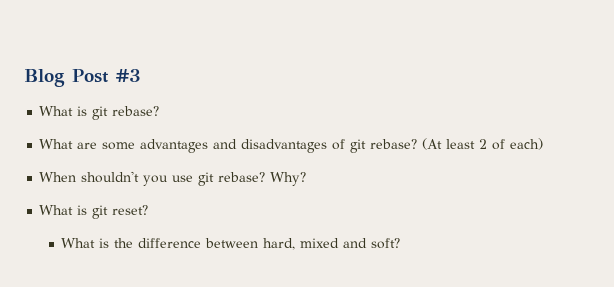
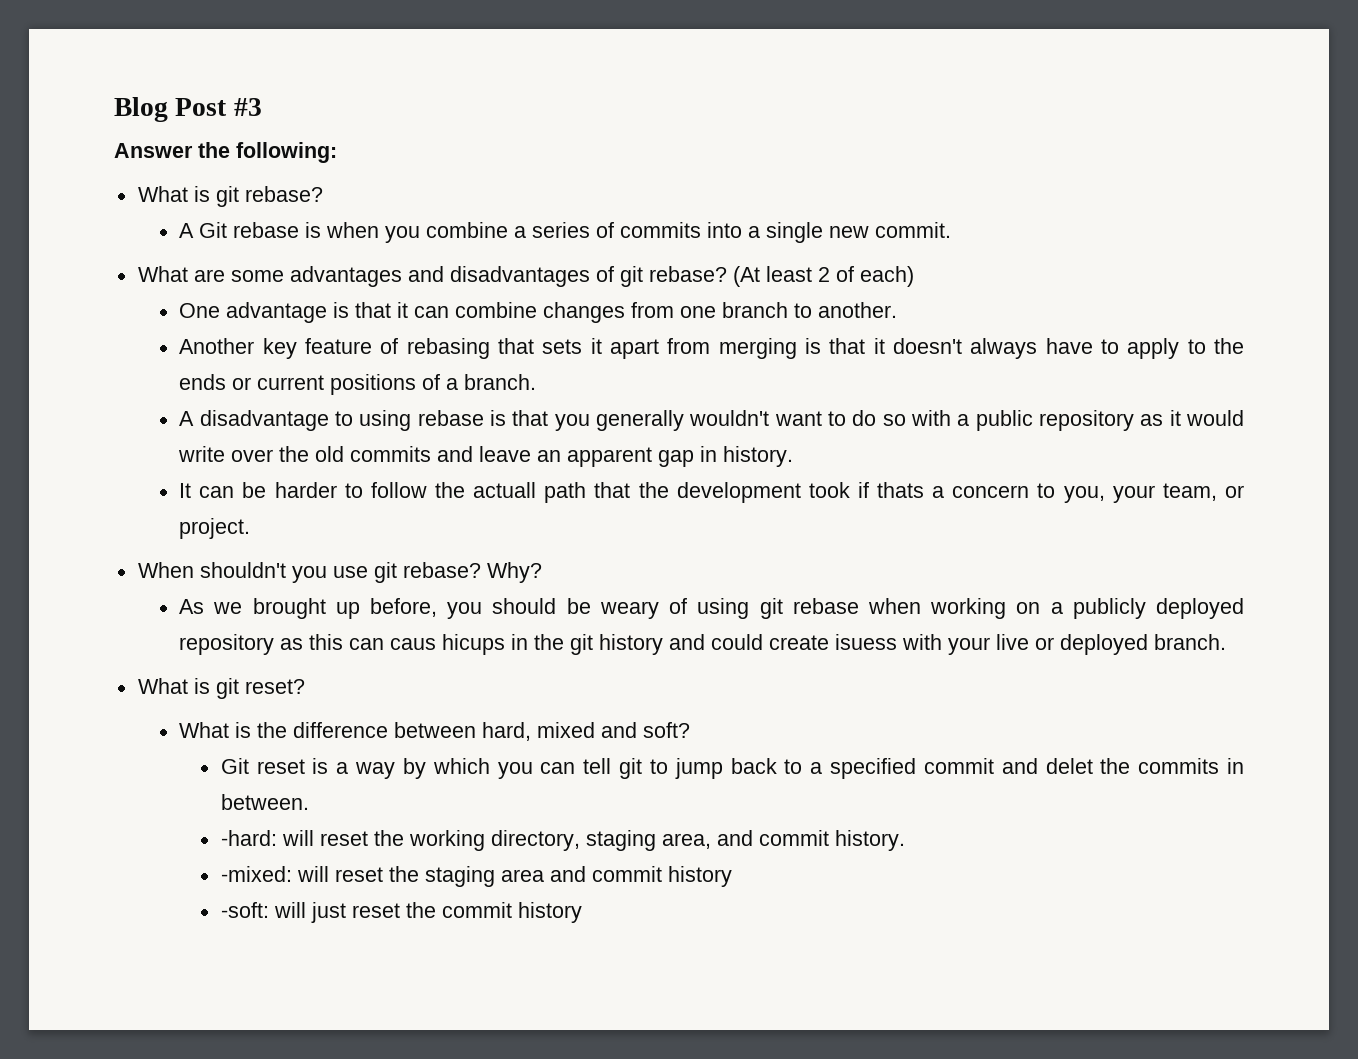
+ Answer the following:
+ A Git rebase is when you combine a series of commits into a single new commit.
+ One advantage is that it can combine changes from one branch to another.
+ Another key feature of rebasing that sets it apart from merging is that it doesn't always have to apply to the ends or current positions of a branch.
+ A disadvantage to using rebase is that you generally wouldn't want to do so with a public repository as it would write over the old commits and leave an apparent gap in history.
+ It can be harder to follow the actuall path that the development took if thats a concern to you, your team, or project.
+ As we brought up before, you should be weary of using git rebase when working on a publicly deployed repository as this can caus hicups in the git history and could create isuess with your live or deployed branch.
+ Git reset is a way by which you can tell git to jump back to a specified commit and delet the commits in between.
+ -hard: will reset the working directory, staging area, and commit history.
+ -mixed: will reset the staging area and commit history
+ -soft: will just reset the commit history

